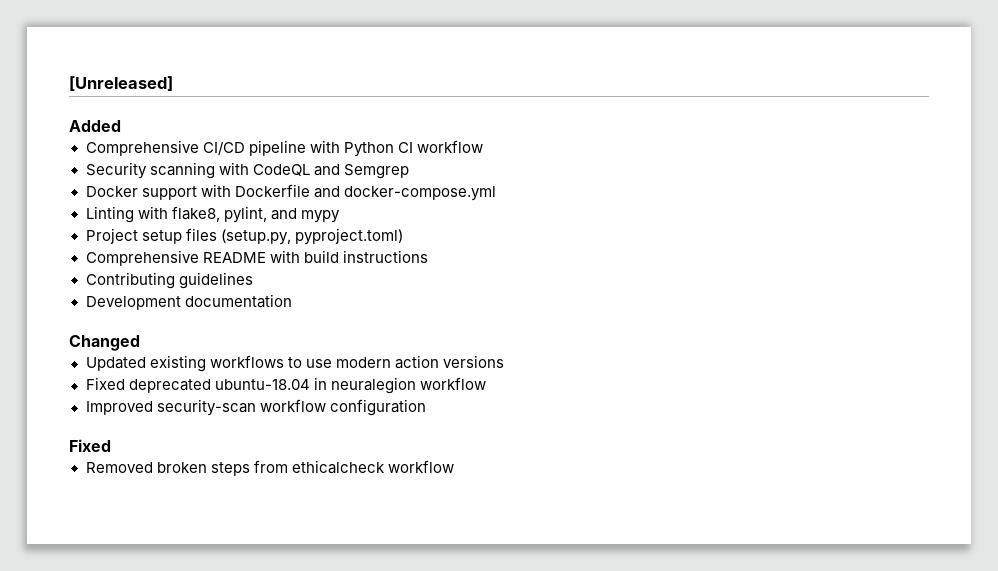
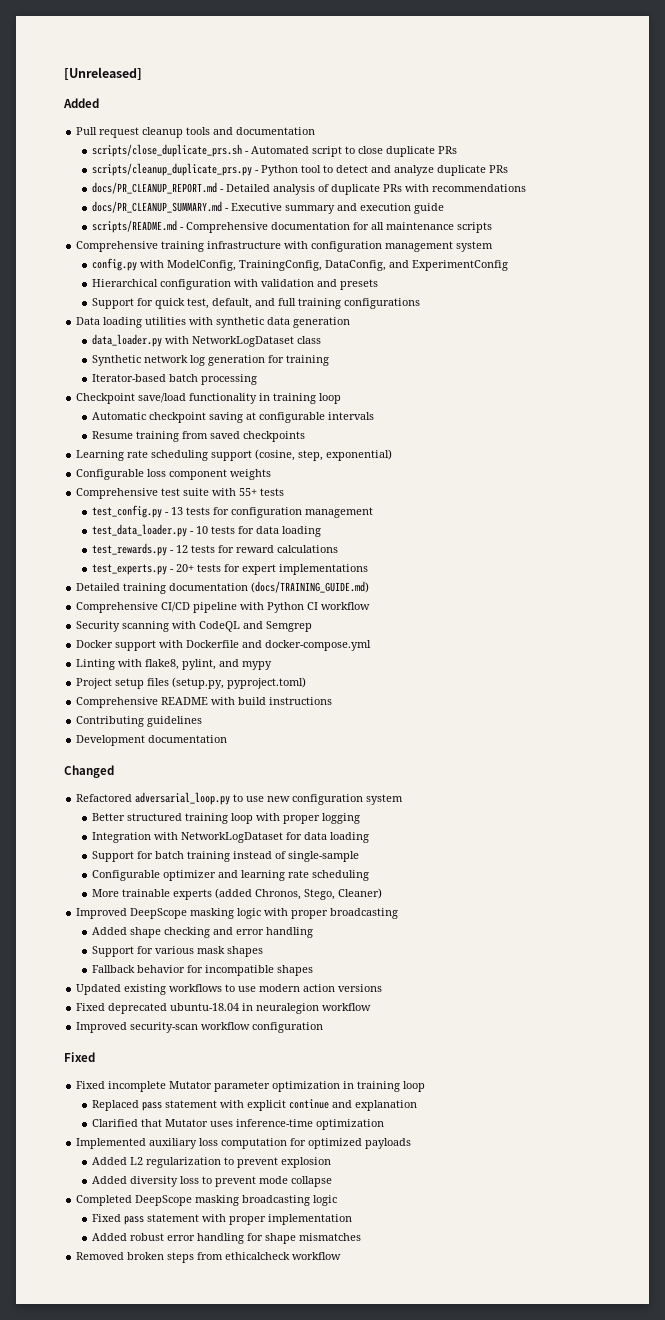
+ Pull request cleanup tools and documentation
+ scripts/close_duplicate_prs.sh - Automated script to close duplicate PRs
+ scripts/cleanup_duplicate_prs.py - Python tool to detect and analyze duplicate PRs
+ docs/PR_CLEANUP_REPORT.md - Detailed analysis of duplicate PRs with recommendations
+ docs/PR_CLEANUP_SUMMARY.md - Executive summary and execution guide
+ scripts/README.md - Comprehensive documentation for all maintenance scripts
+ Comprehensive training infrastructure with configuration management system
+ config.py with ModelConfig, TrainingConfig, DataConfig, and ExperimentConfig
+ Hierarchical configuration with validation and presets
+ Support for quick test, default, and full training configurations
+ Data loading utilities with synthetic data generation
+ data_loader.py with NetworkLogDataset class
+ Synthetic network log generation for training
+ Iterator-based batch processing
+ Checkpoint save/load functionality in training loop
+ Automatic checkpoint saving at configurable intervals
+ Resume training from saved checkpoints
+ Learning rate scheduling support (cosine, step, exponential)
+ Configurable loss component weights
+ Comprehensive test suite with 55+ tests
+ test_config.py - 13 tests for configuration management
+ test_data_loader.py - 10 tests for data loading
+ test_rewards.py - 12 tests for reward calculations
+ test_experts.py - 20+ tests for expert implementations
+ Detailed training documentation (docs/TRAINING_GUIDE.md)
+ Refactored adversarial_loop.py to use new configuration system
+ Better structured training loop with proper logging
+ Integration with NetworkLogDataset for data loading
+ Support for batch training instead of single-sample
+ Configurable optimizer and learning rate scheduling
+ More trainable experts (added Chronos, Stego, Cleaner)
+ Improved DeepScope masking logic with proper broadcasting
+ Added shape checking and error handling
+ Support for various mask shapes
+ Fallback behavior for incompatible shapes
+ Fixed incomplete Mutator parameter optimization in training loop
+ Replaced pass statement with explicit continue and explanation
+ Clarified that Mutator uses inference-time optimization
+ Implemented auxiliary loss computation for optimized payloads
+ Added L2 regularization to prevent explosion
+ Added diversity loss to prevent mode collapse
+ Completed DeepScope masking broadcasting logic
+ Fixed pass statement with proper implementation
+ Added robust error handling for shape mismatches

